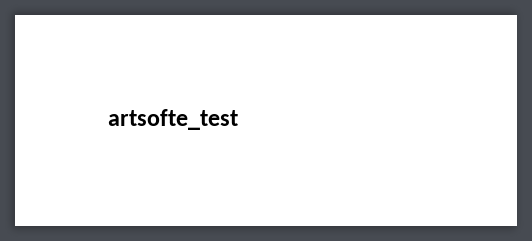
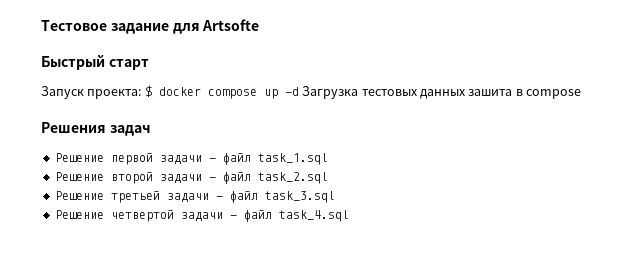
- artsofte_test
+ Тестовое задание для Artsofte
+ Быстрый старт
+ Запуск проекта: $ docker compose up -d Загрузка тестовых данных зашита в compose
+ Решения задач
+ Решение первой задачи - файл task_1.sql
+ Решение второй задачи - файл task_2.sql
+ Решение третьей задачи - файл task_3.sql
+ Решение четвертой задачи - файл task_4.sql

